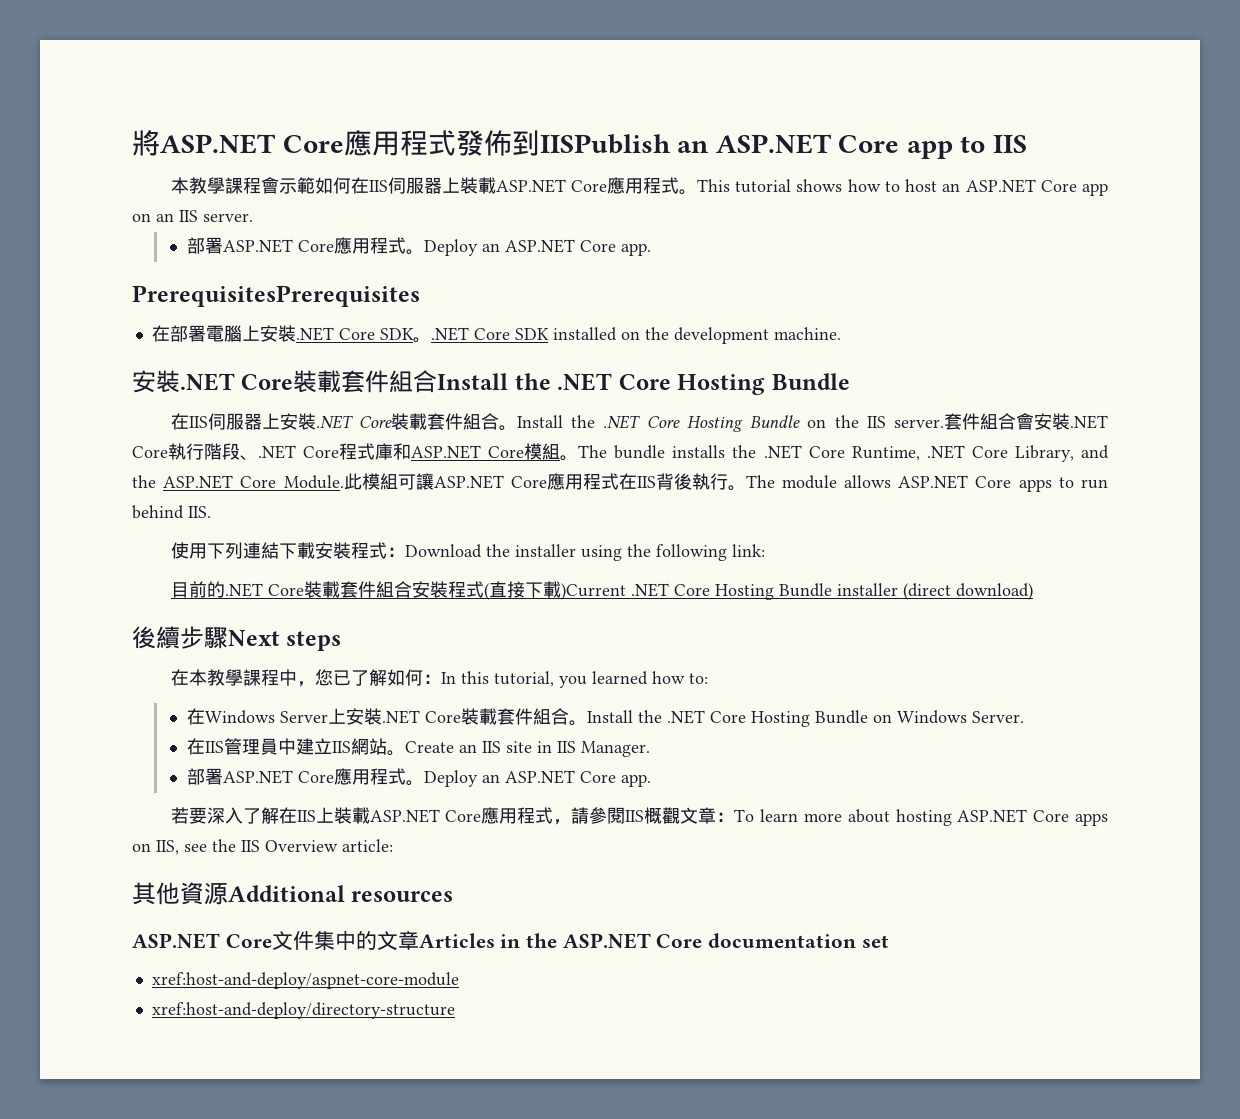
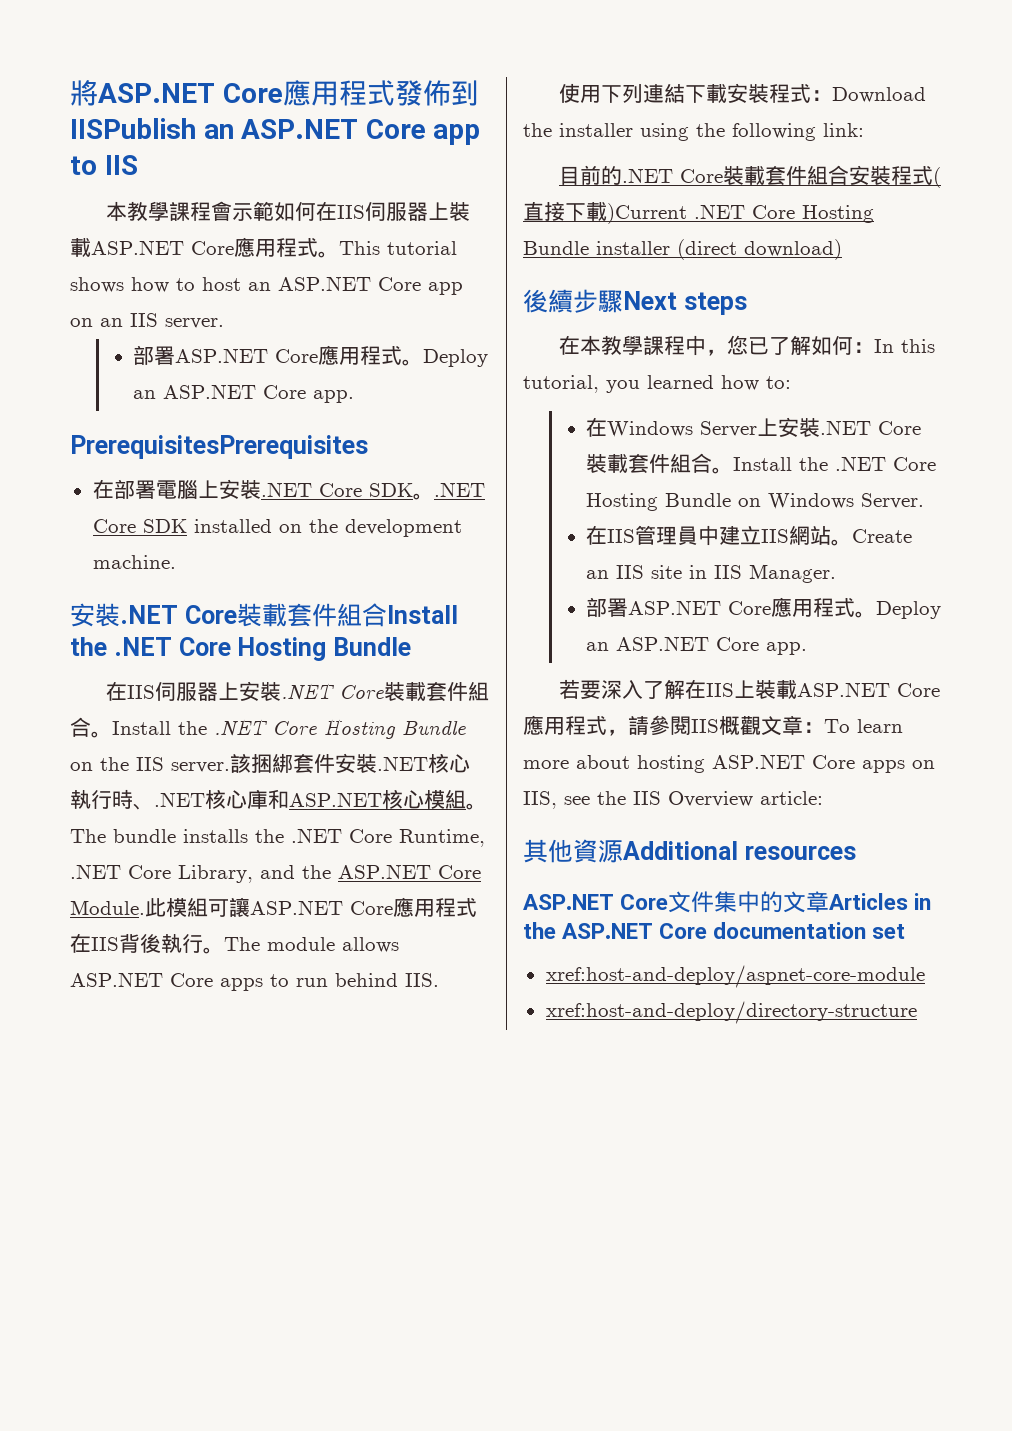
- 套件組合會安裝.NET Core執行階段、.NET Core程式庫和ASP.NET Core模組。
+ 該捆綁套件安裝.NET核心執行時、.NET核心庫和ASP.NET核心模組。

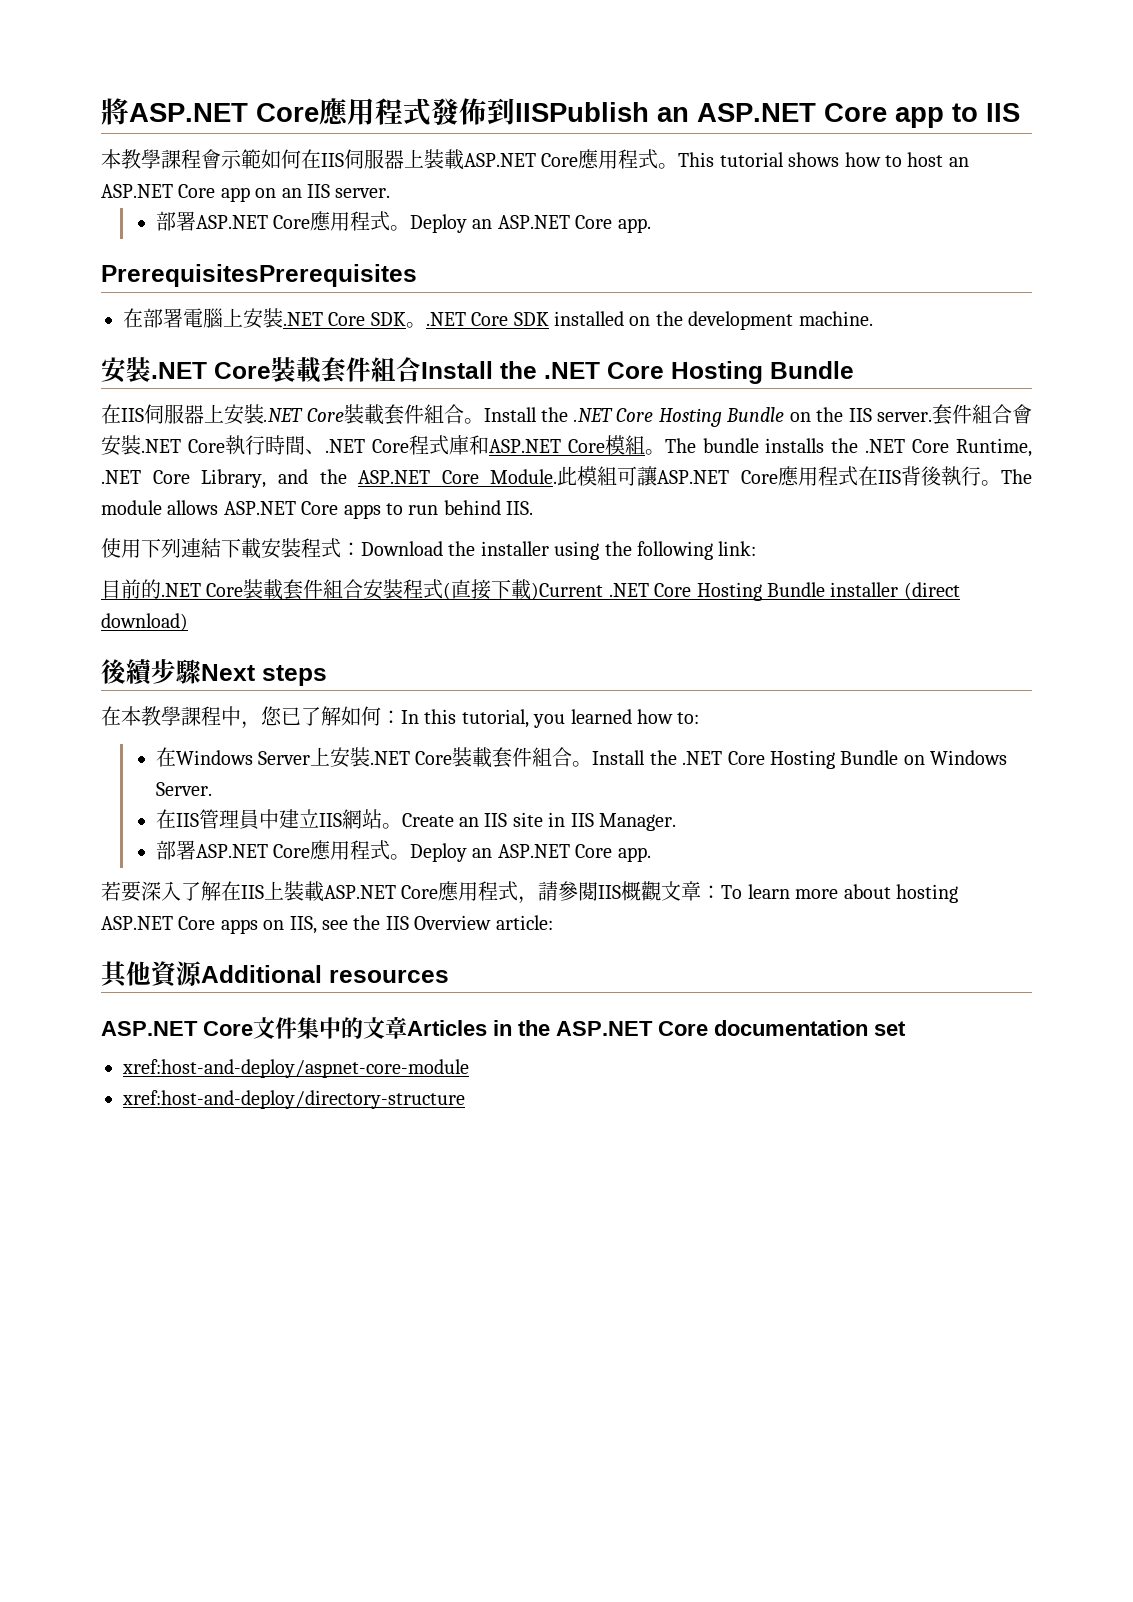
- 該捆綁套件安裝.NET核心執行時、.NET核心庫和ASP.NET核心模組。
+ 套件組合會安裝.NET Core執行時間、.NET Core程式庫和ASP.NET Core模組。

